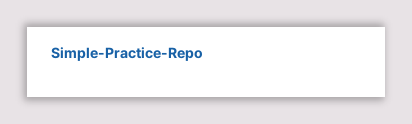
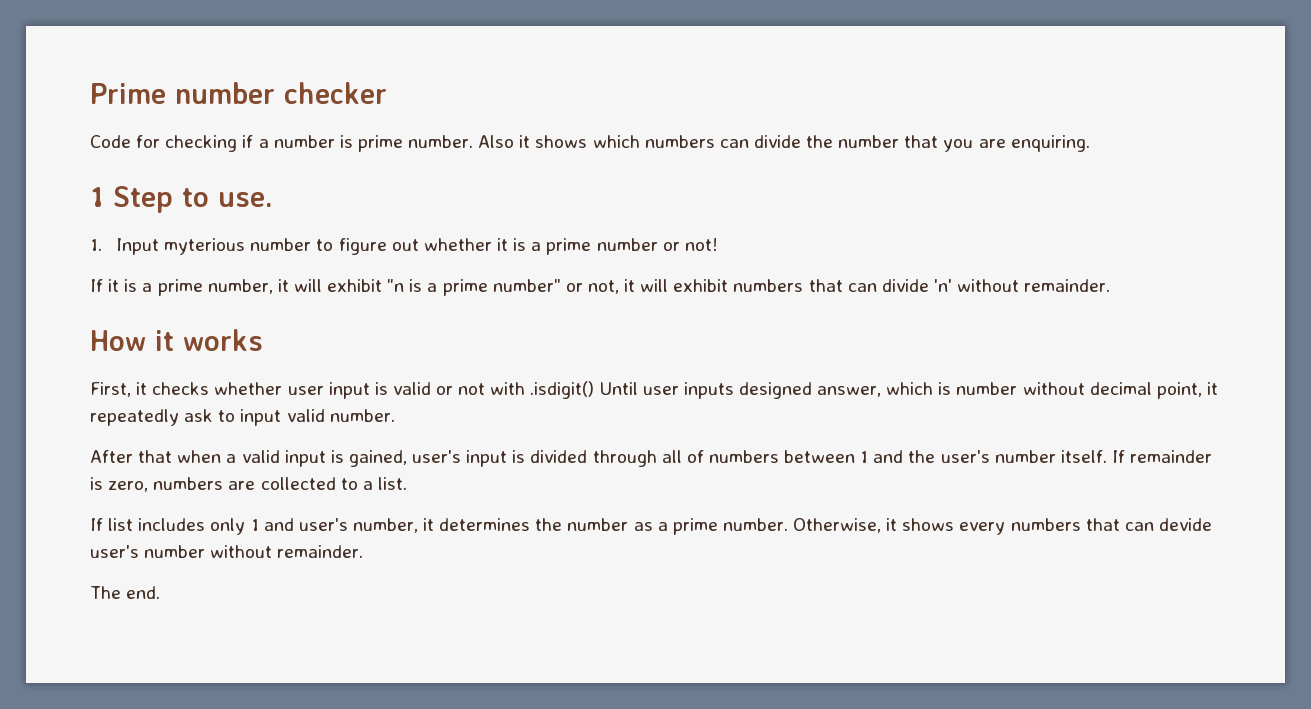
- Simple-Practice-Repo
+ Prime number checker
+ Code for checking if a number is prime number. Also it shows which numbers can divide the number that you are enquiring.
+ 1 Step to use.
+ 1. Input myterious number to figure out whether it is a prime number or not!
+ If it is a prime number, it will exhibit "n is a prime number" or not, it will exhibit numbers that can divide 'n' without remainder.
+ How it works
+ First, it checks whether user input is valid or not with .isdigit() Until user inputs designed answer, which is number without decimal point, it repeatedly ask to input valid number.
+ After that when a valid input is gained, user's input is divided through all of numbers between 1 and the user's number itself. If remainder is zero, numbers are collected to a list.
+ If list includes only 1 and user's number, it determines the number as a prime number. Otherwise, it shows every numbers that can devide user's number without remainder.
+ The end.

